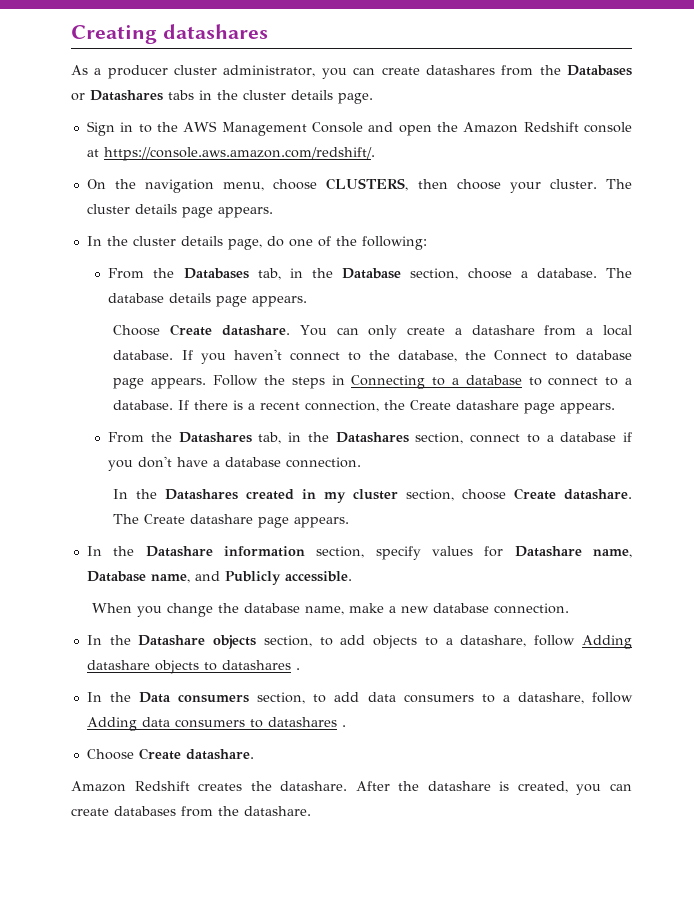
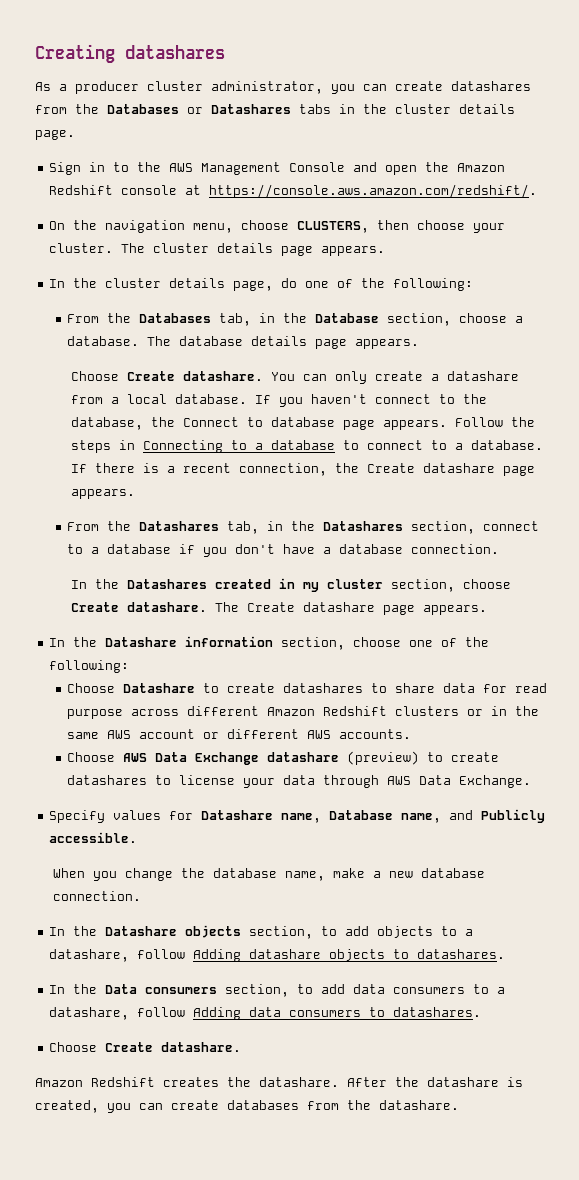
- In the Datashare information section, specify values for Datashare name, Database name, and Publicly accessible.
+ In the Datashare information section, choose one of the following:
+ Choose Datashare to create datashares to share data for read purpose across different Amazon Redshift clusters or in the same AWS account or different AWS accounts.
+ Choose AWS Data Exchange datashare (preview) to create datashares to license your data through AWS Data Exchange.
+ Specify values for Datashare name, Database name, and Publicly accessible.
- In the Datashare objects section, to add objects to a datashare, follow Adding datashare objects to datashares .
+ In the Datashare objects section, to add objects to a datashare, follow Adding datashare objects to datashares.
- In the Data consumers section, to add data consumers to a datashare, follow Adding data consumers to datashares .
+ In the Data consumers section, to add data consumers to a datashare, follow Adding data consumers to datashares.

